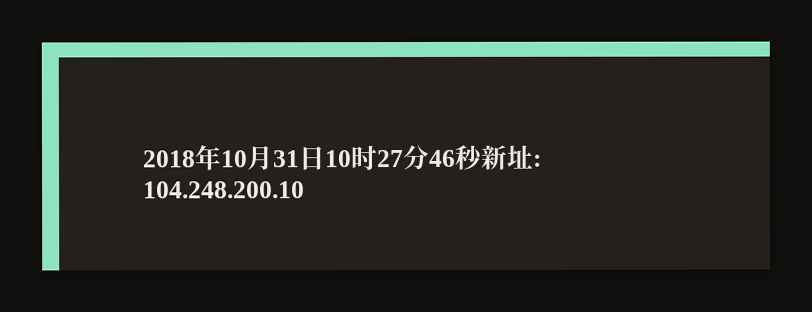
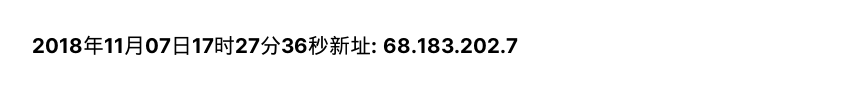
- 2018年10月31日10时27分46秒新址: 104.248.200.10
+ 2018年11月07日17时27分36秒新址: 68.183.202.7

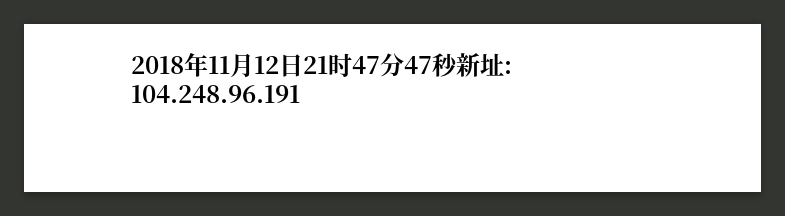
- 2018年11月07日17时27分36秒新址: 68.183.202.7
+ 2018年11月12日21时47分47秒新址: 104.248.96.191

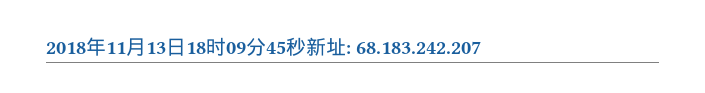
- 2018年11月12日21时47分47秒新址: 104.248.96.191
+ 2018年11月13日18时09分45秒新址: 68.183.242.207

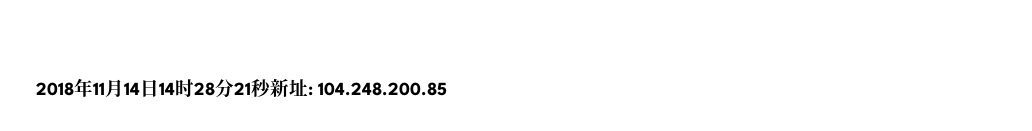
- 2018年11月13日18时09分45秒新址: 68.183.242.207
+ 2018年11月14日14时28分21秒新址: 104.248.200.85

